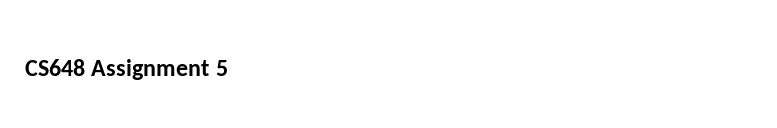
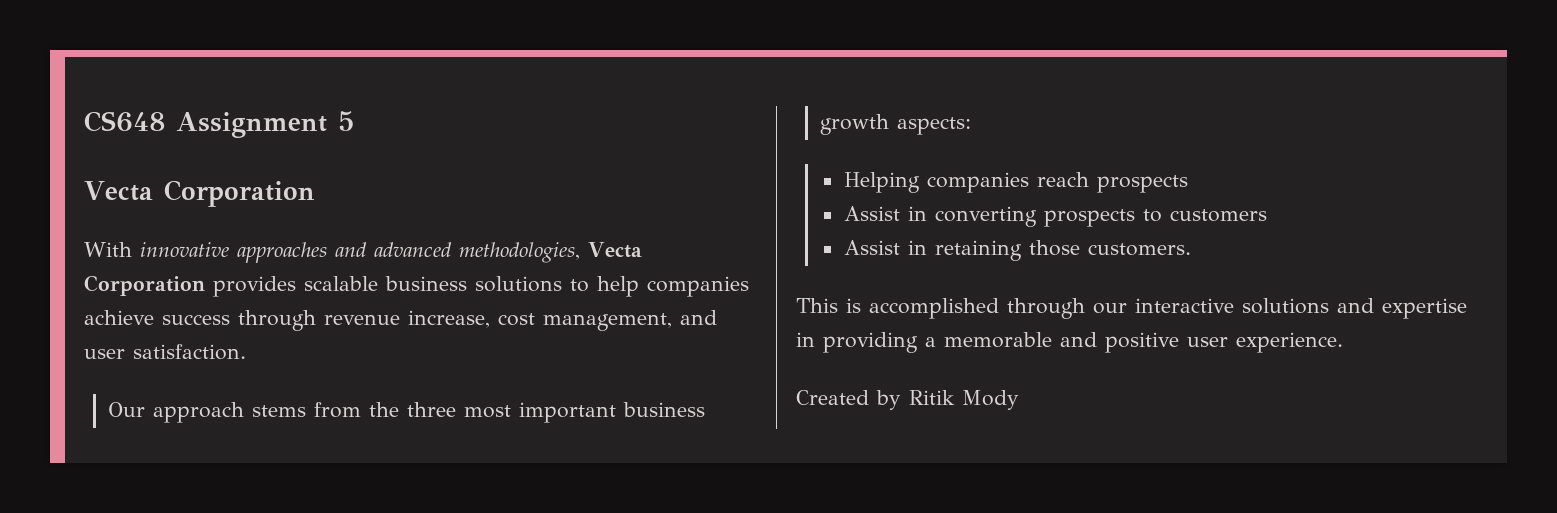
  CS648 Assignment 5
+ Vecta Corporation
+ With innovative approaches and advanced methodologies, Vecta Corporation provides scalable business solutions to help companies achieve success through revenue increase, cost management, and user satisfaction.
+ Our approach stems from the three most important business growth aspects:
+ Helping companies reach prospects
+ Assist in converting prospects to customers
+ Assist in retaining those customers.
+ This is accomplished through our interactive solutions and expertise in providing a memorable and positive user experience.
+ Created by Ritik Mody

